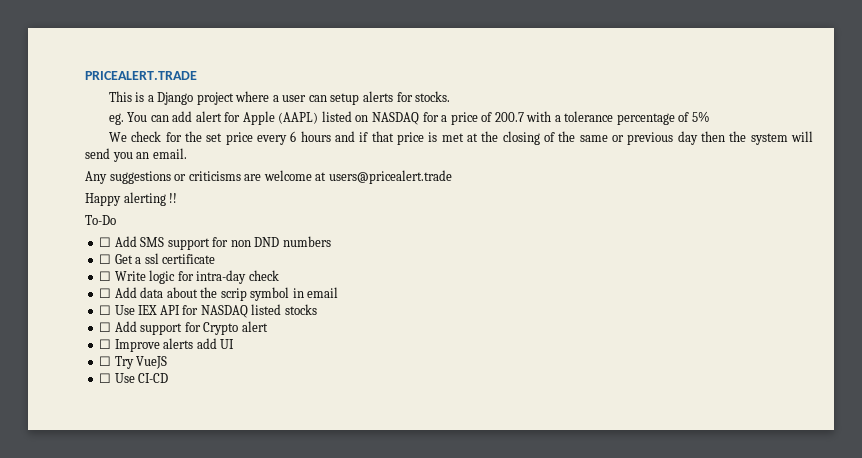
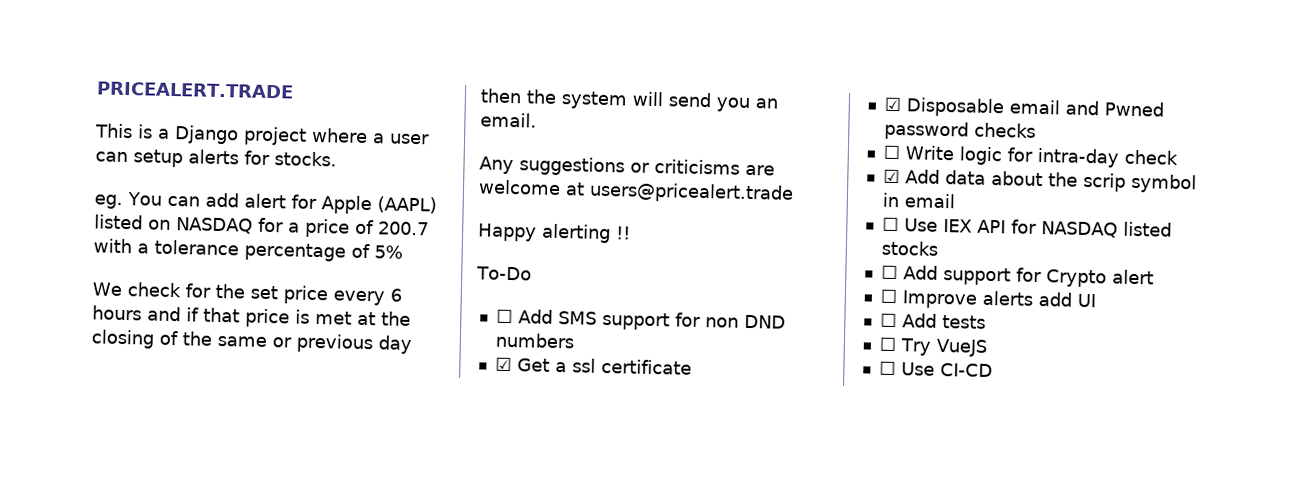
- ☐ Get a ssl certificate
+ ☑ Get a ssl certificate
+ ☑ Disposable email and Pwned password checks
- ☐ Add data about the scrip symbol in email
+ ☑ Add data about the scrip symbol in email
+ ☐ Add tests

